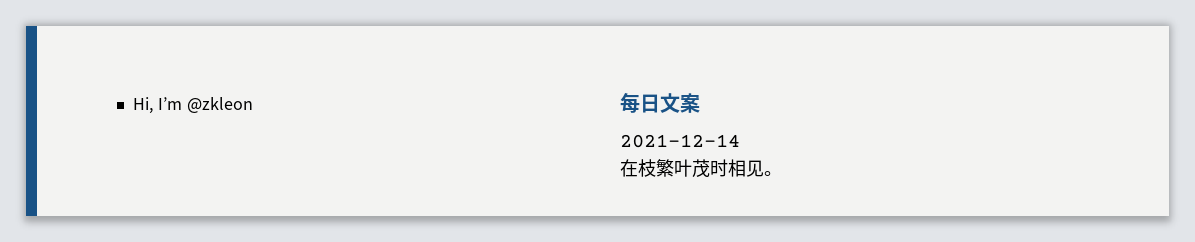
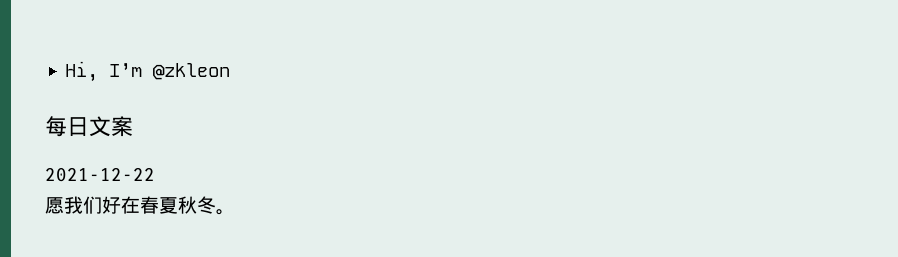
- 2021-12-14
- 在枝繁叶茂时相见。
+ 2021-12-22
+ 愿我们好在春夏秋冬。

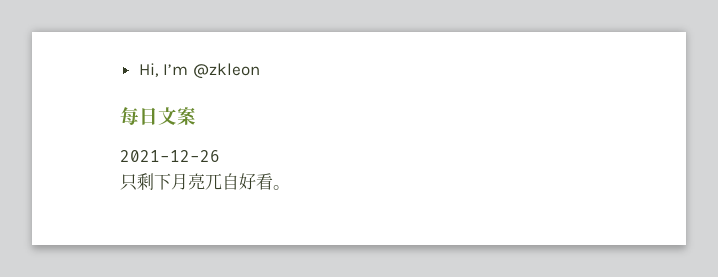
- 2021-12-22
- 愿我们好在春夏秋冬。
+ 2021-12-26
+ 只剩下月亮兀自好看。

